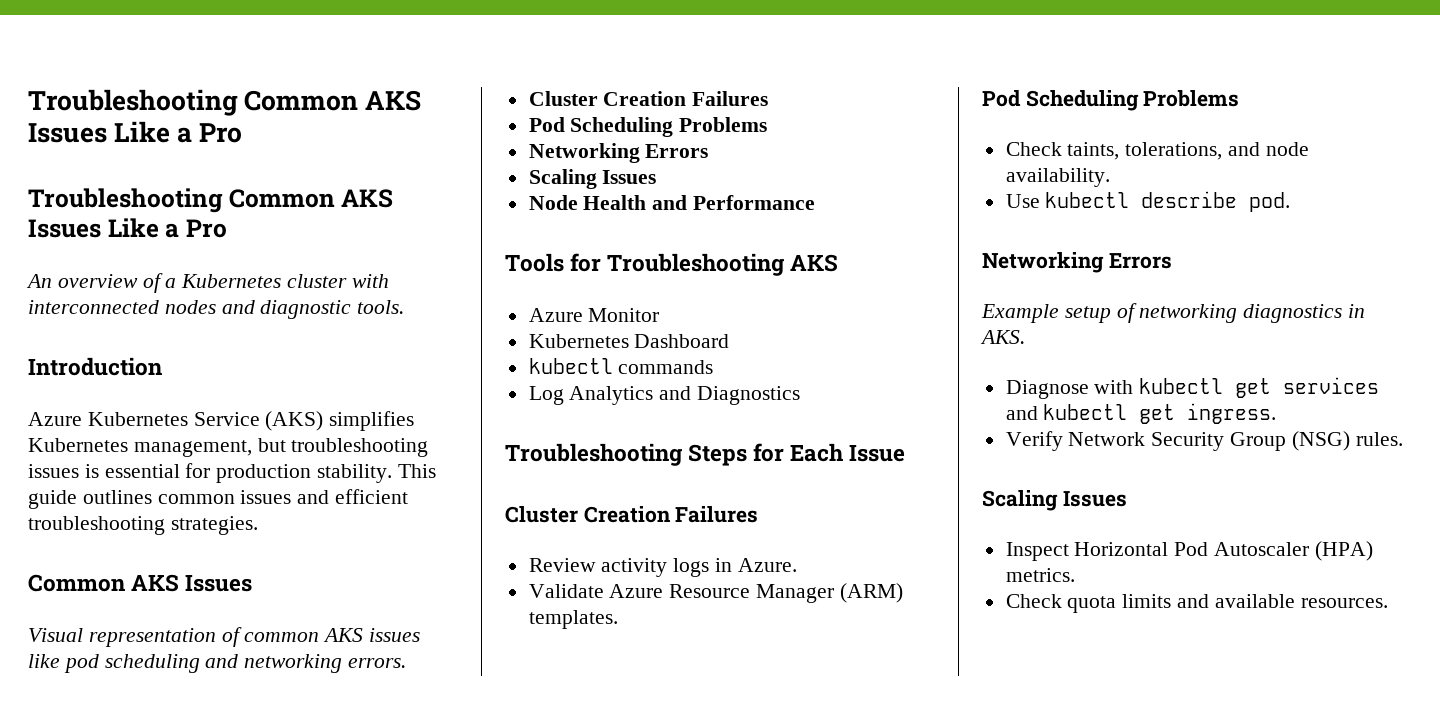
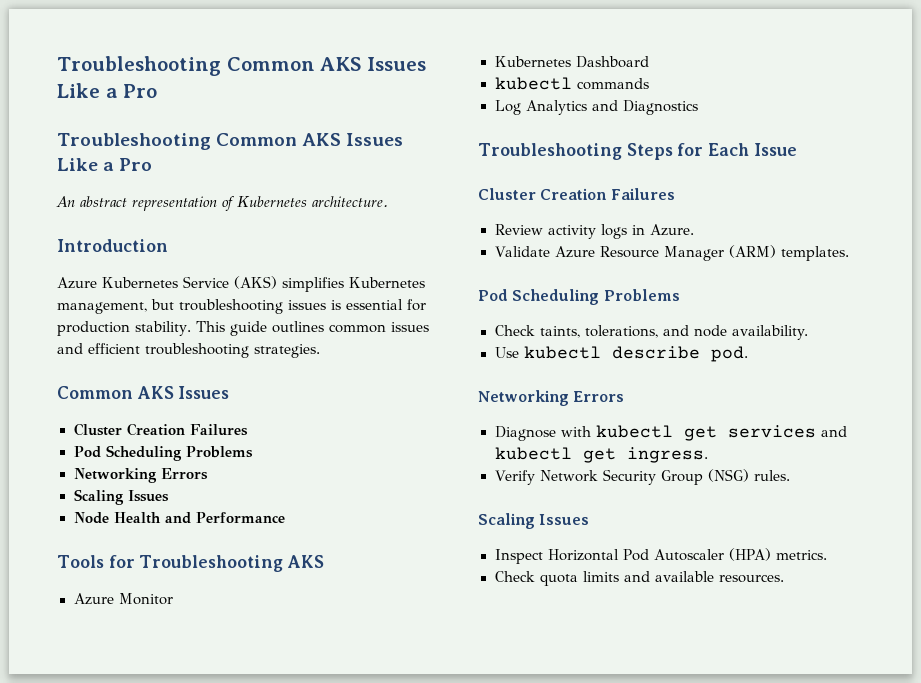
- An overview of a Kubernetes cluster with interconnected nodes and diagnostic tools.
+ An abstract representation of Kubernetes architecture.
- Visual representation of common AKS issues like pod scheduling and networking errors.
- Example setup of networking diagnostics in AKS.

